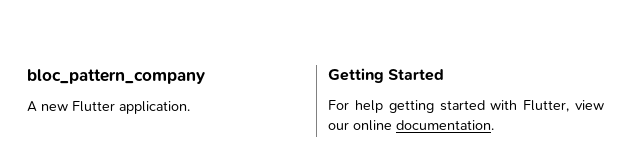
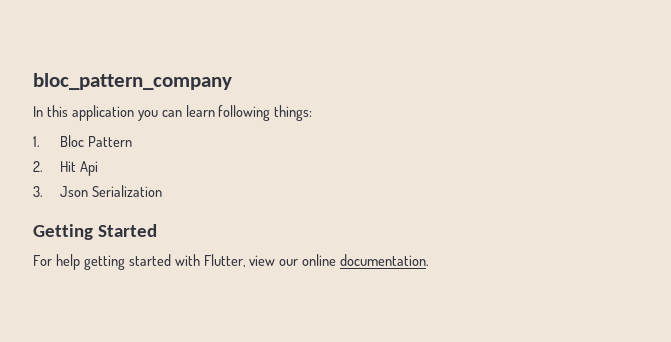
- A new Flutter application.
+ In this application you can learn following things:
+ 1. Bloc Pattern
+ 2. Hit Api
+ 3. Json Serialization

